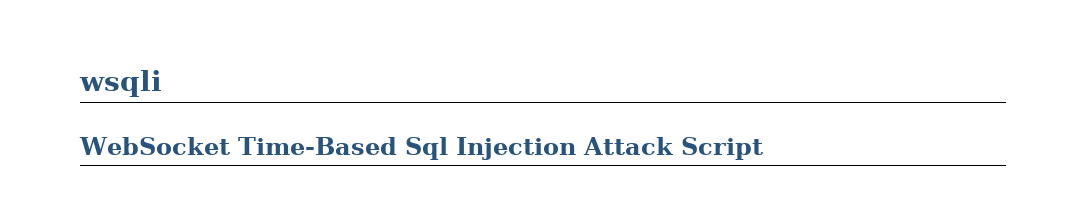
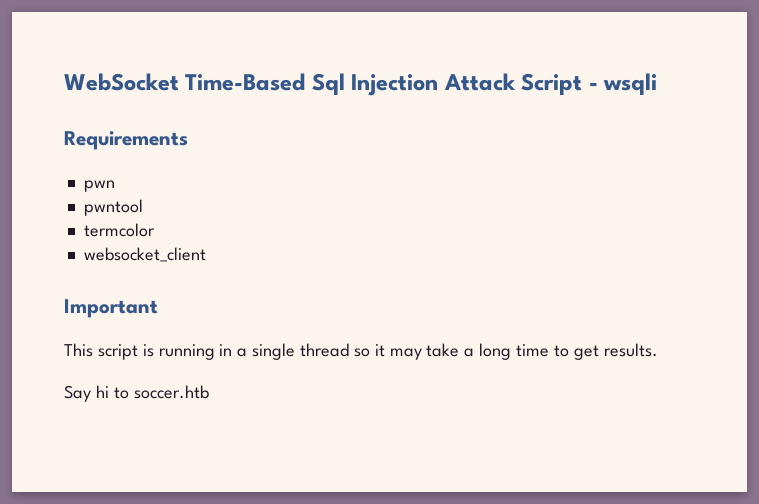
- wsqli
- WebSocket Time-Based Sql Injection Attack Script
+ WebSocket Time-Based Sql Injection Attack Script - wsqli
+ Requirements
+ pwn
+ pwntool
+ termcolor
+ websocket_client
+ Important
+ This script is running in a single thread so it may take a long time to get results.
+ Say hi to soccer.htb

